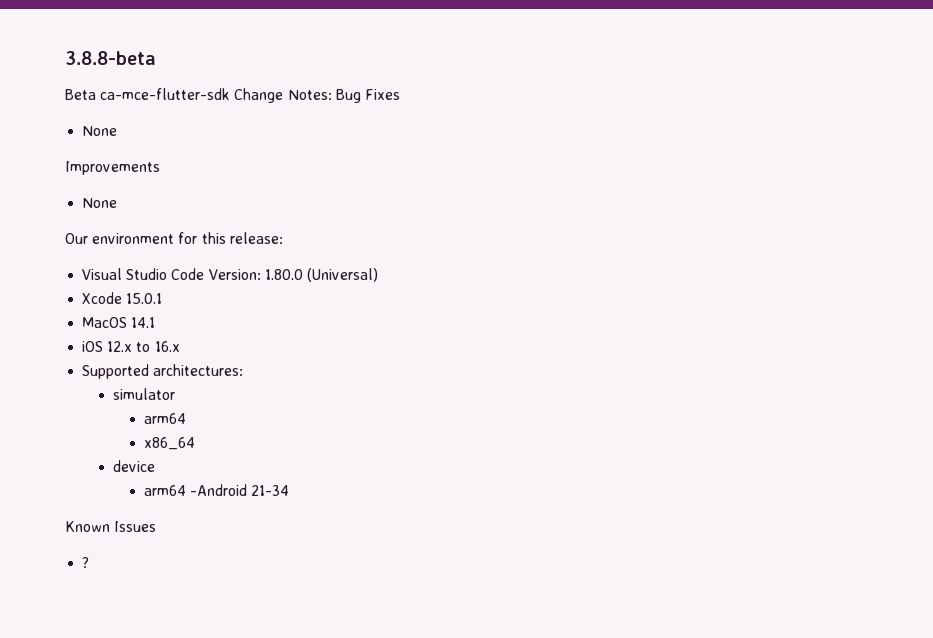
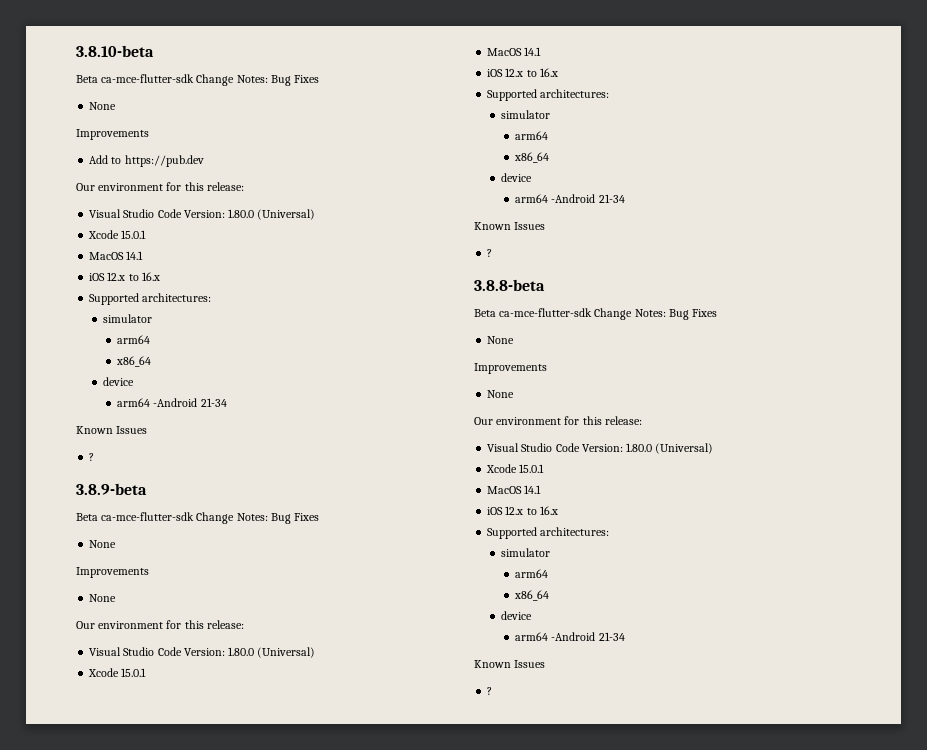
+ 3.8.10-beta
+ Beta ca-mce-flutter-sdk Change Notes: Bug Fixes
+ None
+ Improvements
+ Add to https://pub.dev
+ Our environment for this release:
+ Visual Studio Code Version: 1.80.0 (Universal)
+ Xcode 15.0.1
+ MacOS 14.1
+ iOS 12.x to 16.x
+ Supported architectures:
+ simulator
+ arm64
+ x86_64
+ device
+ arm64 -Android 21-34
+ Known Issues
+ ?
+ 3.8.9-beta
+ Beta ca-mce-flutter-sdk Change Notes: Bug Fixes
+ None
+ Improvements
+ None
+ Our environment for this release:
+ Visual Studio Code Version: 1.80.0 (Universal)
+ Xcode 15.0.1
+ MacOS 14.1
+ iOS 12.x to 16.x
+ Supported architectures:
+ simulator
+ arm64
+ x86_64
+ device
+ arm64 -Android 21-34
+ Known Issues
+ ?

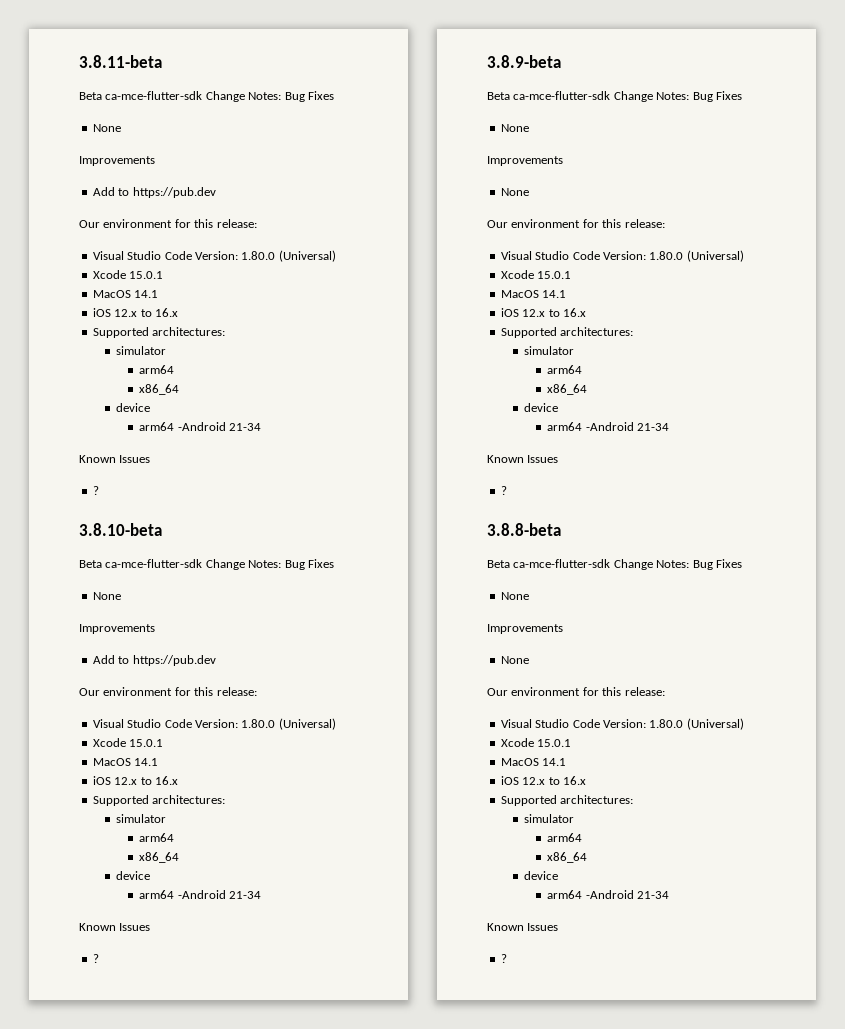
+ 3.8.11-beta
+ Beta ca-mce-flutter-sdk Change Notes: Bug Fixes
+ None
+ Improvements
+ Add to https://pub.dev
+ Our environment for this release:
+ Visual Studio Code Version: 1.80.0 (Universal)
+ Xcode 15.0.1
+ MacOS 14.1
+ iOS 12.x to 16.x
+ Supported architectures:
+ simulator
+ arm64
+ x86_64
+ device
+ arm64 -Android 21-34
+ Known Issues
+ ?

